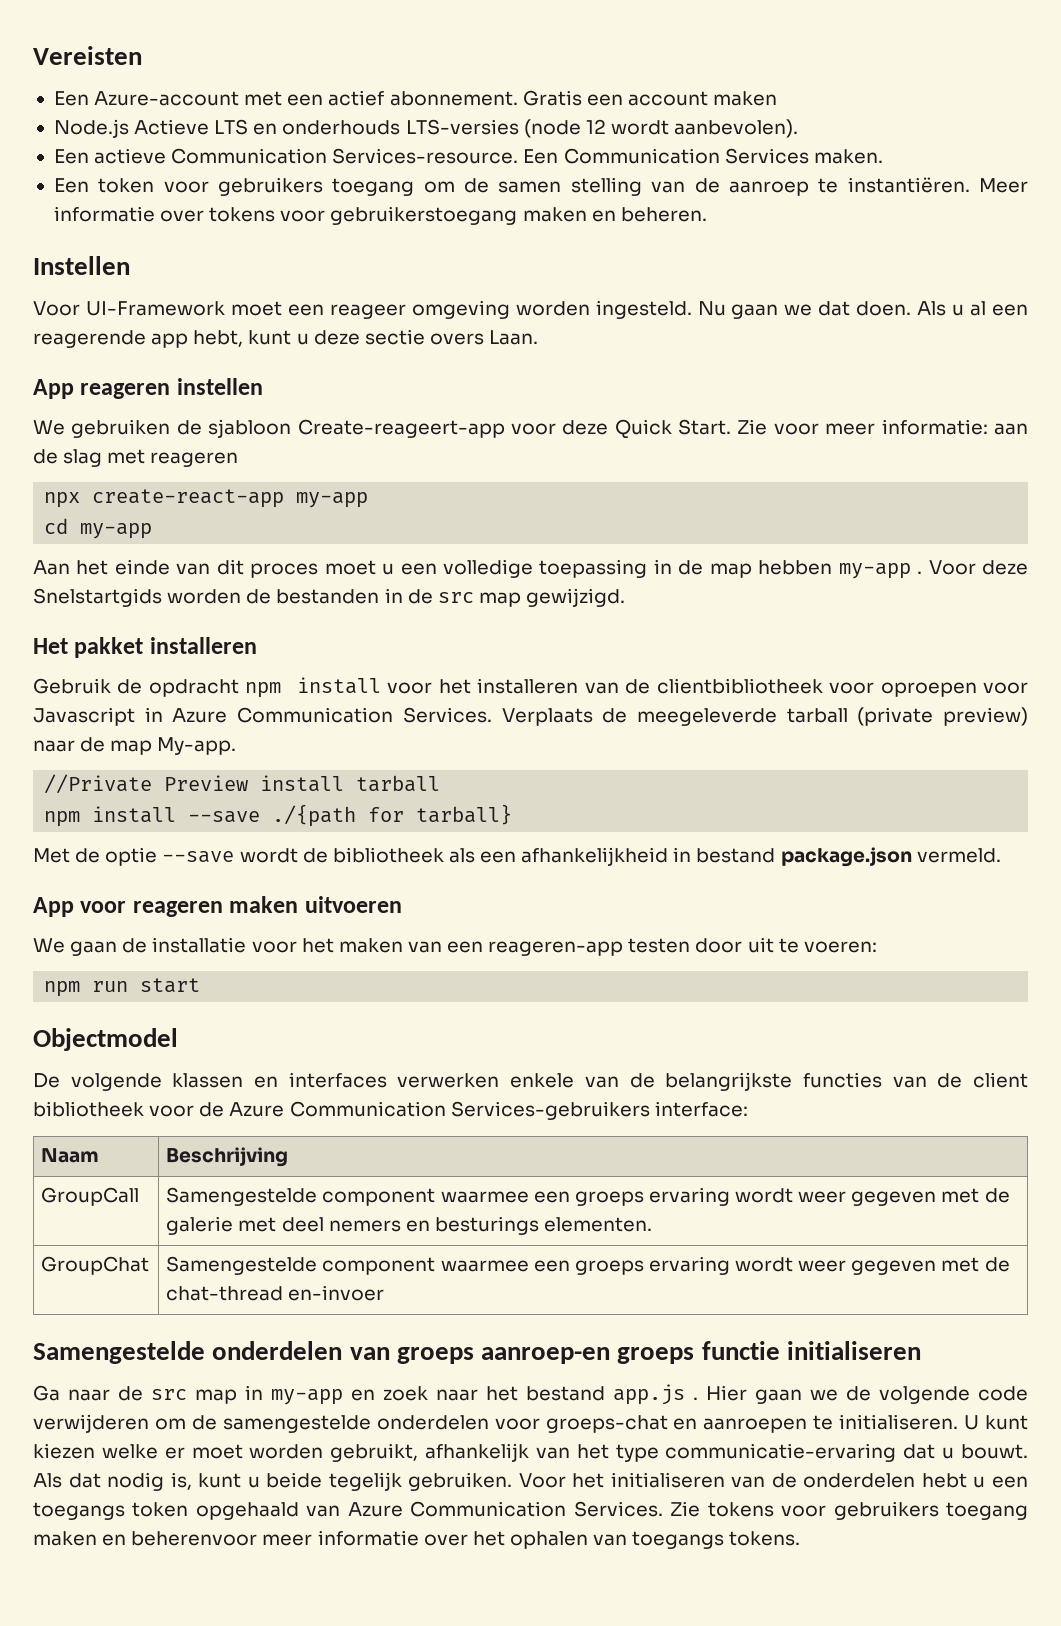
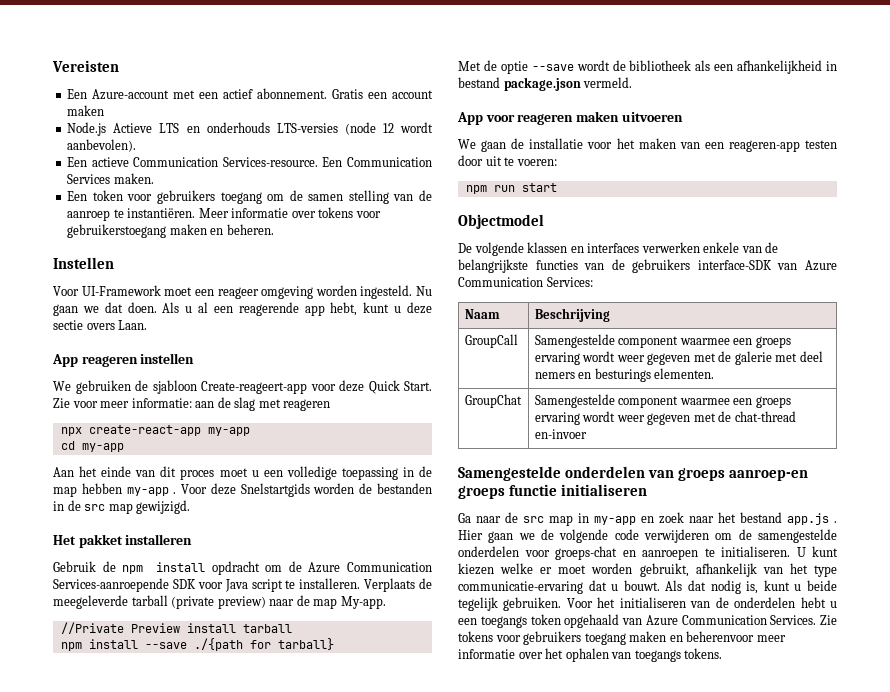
- Gebruik de opdracht npm install voor het installeren van de clientbibliotheek voor oproepen voor Javascript in Azure Communication Services.
+ Gebruik de npm install opdracht om de Azure Communication Services-aanroepende SDK voor Java script te installeren.
- De volgende klassen en interfaces verwerken enkele van de belangrijkste functies van de client bibliotheek voor de Azure Communication Services-gebruikers interface:
+ De volgende klassen en interfaces verwerken enkele van de belangrijkste functies van de gebruikers interface-SDK van Azure Communication Services:

